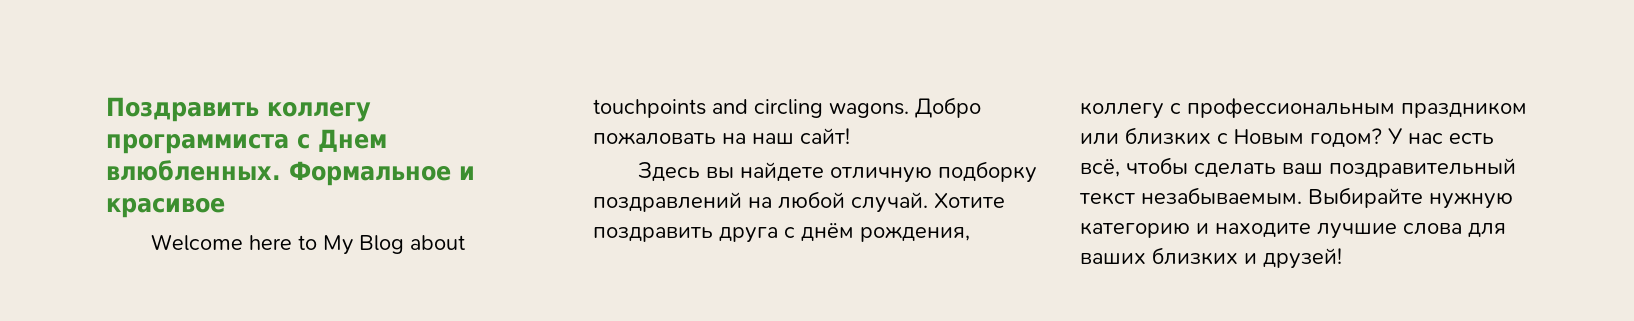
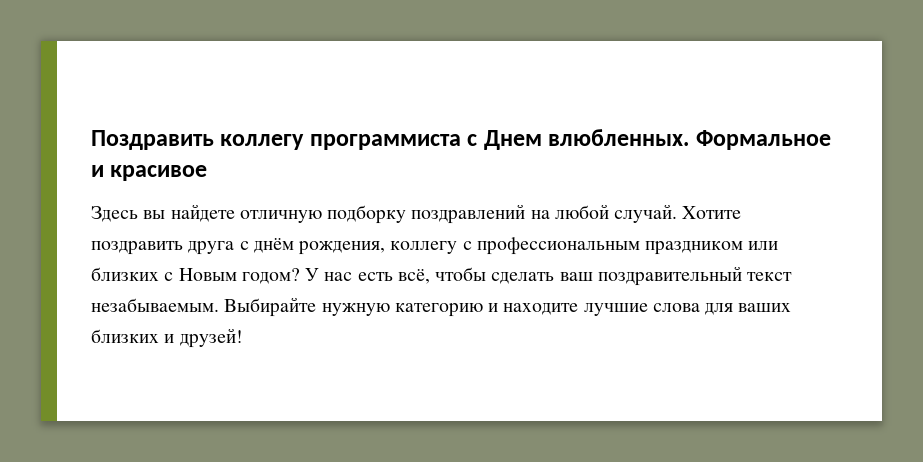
- Welcome here to My Blog about touchpoints and circling wagons. Добро пожаловать на наш сайт!

